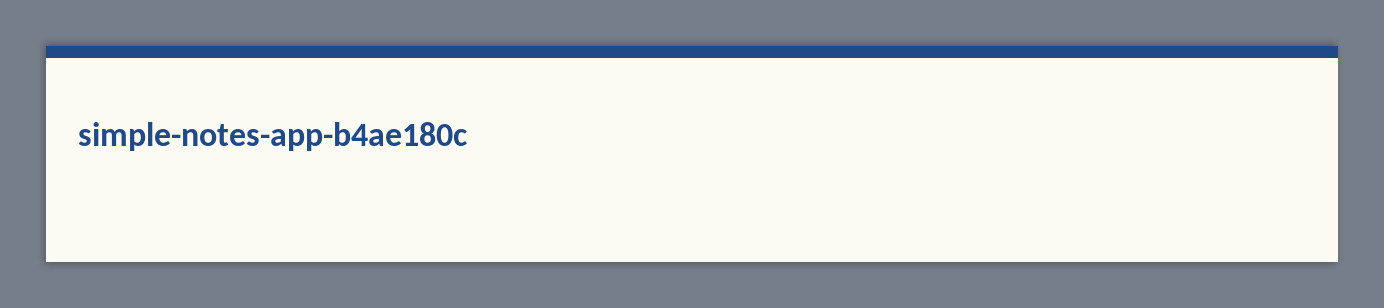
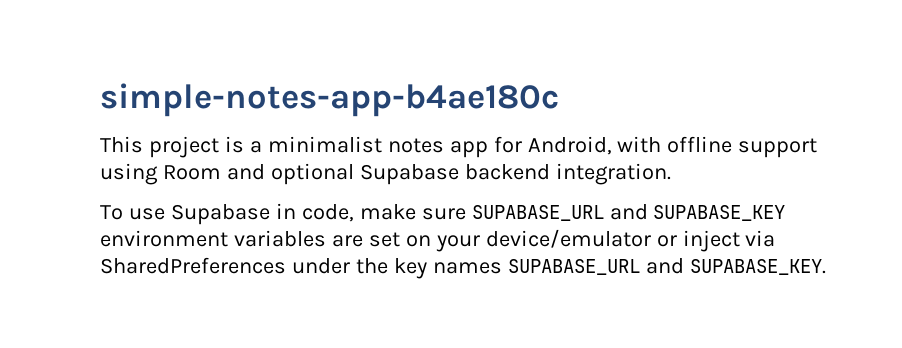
+ This project is a minimalist notes app for Android, with offline support using Room and optional Supabase backend integration.
+ To use Supabase in code, make sure SUPABASE_URL and SUPABASE_KEY environment variables are set on your device/emulator or inject via SharedPreferences under the key names SUPABASE_URL and SUPABASE_KEY.

